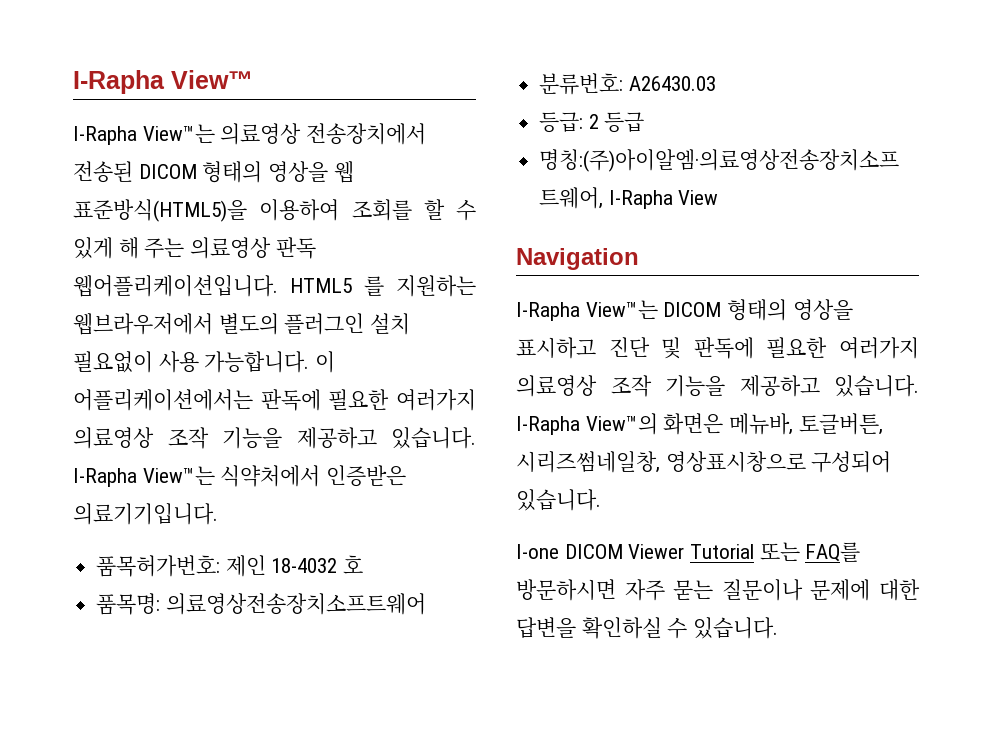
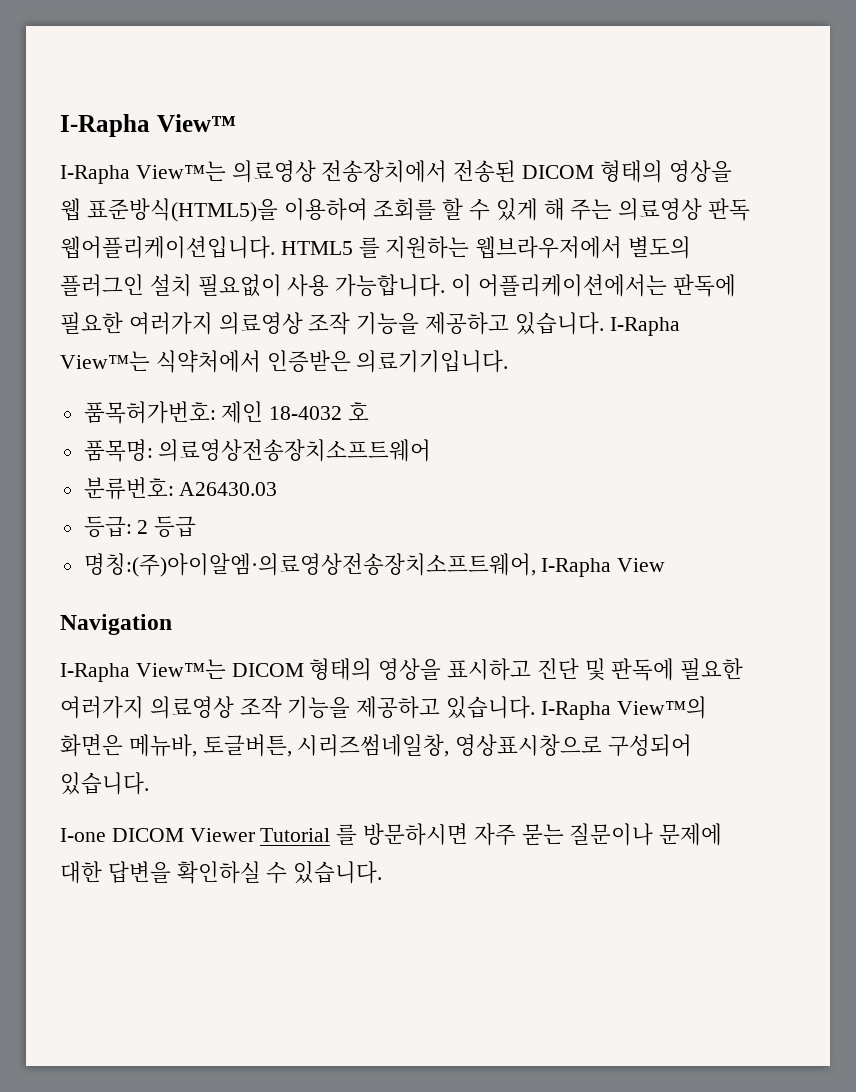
- I-one DICOM Viewer Tutorial 또는 FAQ를 방문하시면 자주 묻는 질문이나 문제에 대한 답변을 확인하실 수 있습니다.
+ I-one DICOM Viewer Tutorial 를 방문하시면 자주 묻는 질문이나 문제에 대한 답변을 확인하실 수 있습니다.

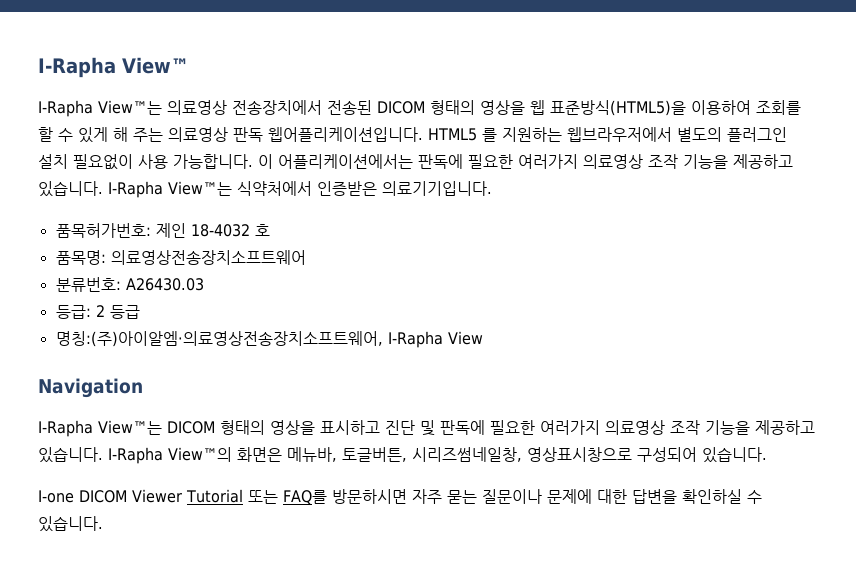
- I-one DICOM Viewer Tutorial 를 방문하시면 자주 묻는 질문이나 문제에 대한 답변을 확인하실 수 있습니다.
+ I-one DICOM Viewer Tutorial 또는 FAQ를 방문하시면 자주 묻는 질문이나 문제에 대한 답변을 확인하실 수 있습니다.

